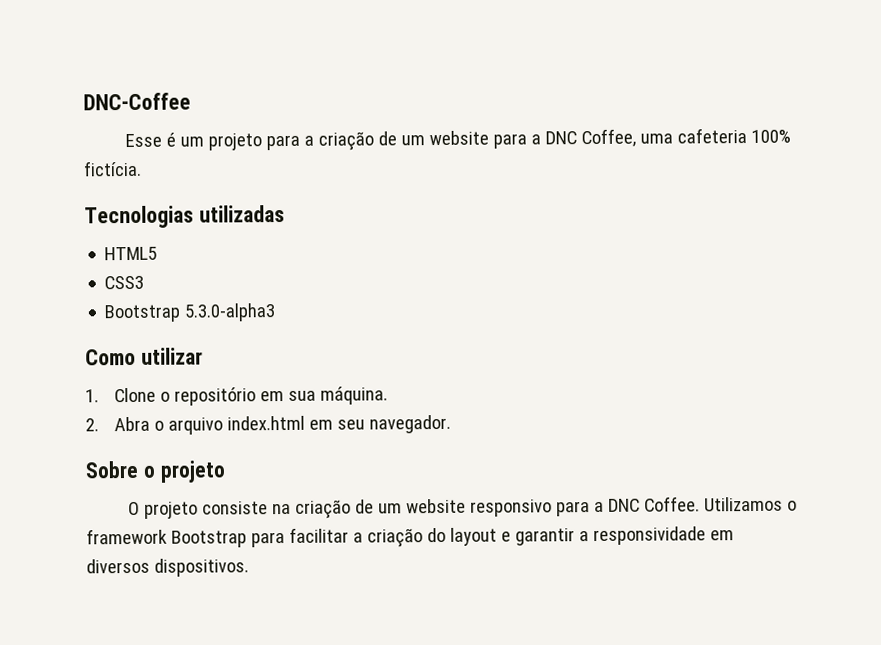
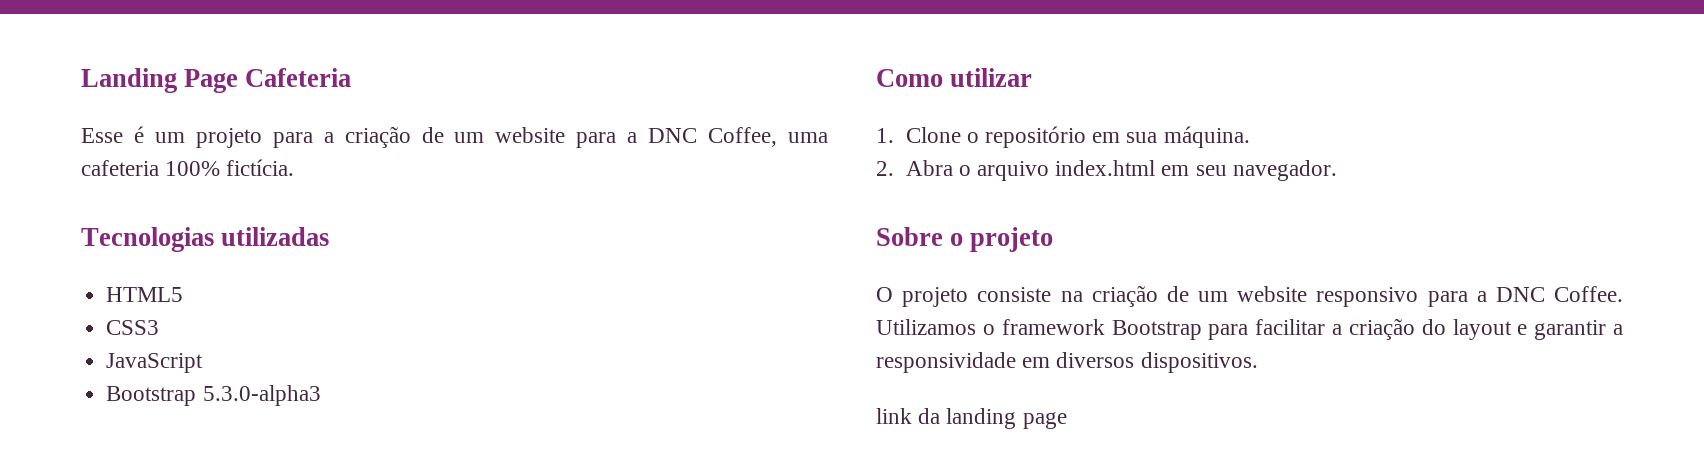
- DNC-Coffee
+ Landing Page Cafeteria
+ JavaScript
+ link da landing page

